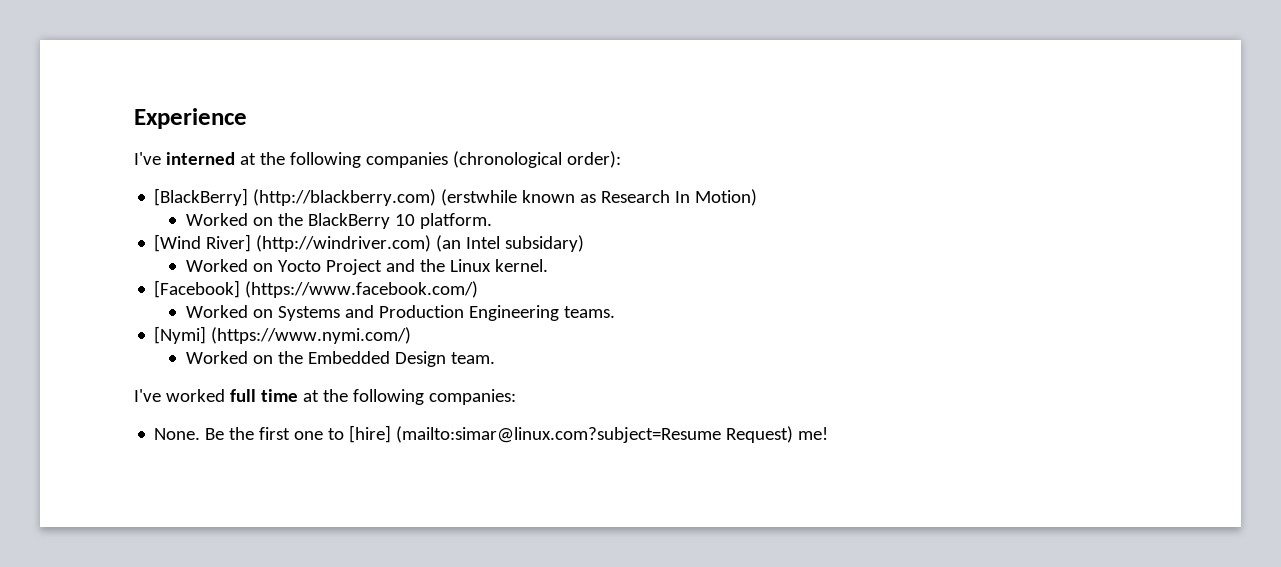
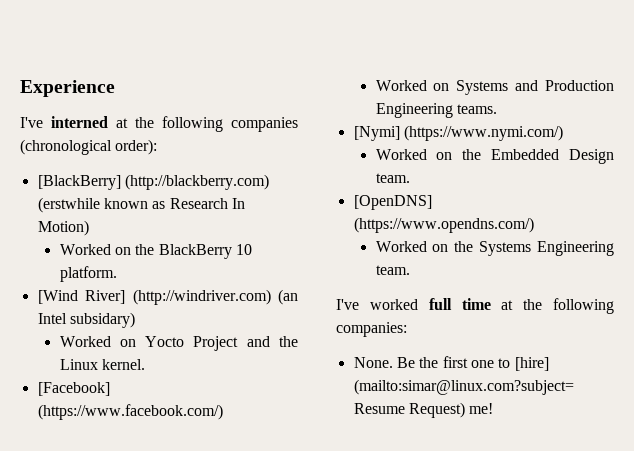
+ [OpenDNS] (https://www.opendns.com/)
+ Worked on the Systems Engineering team.

